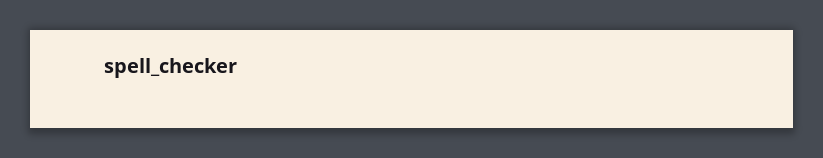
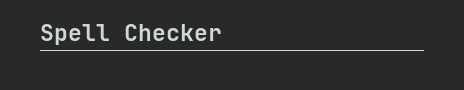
- spell_checker
+ Spell Checker

